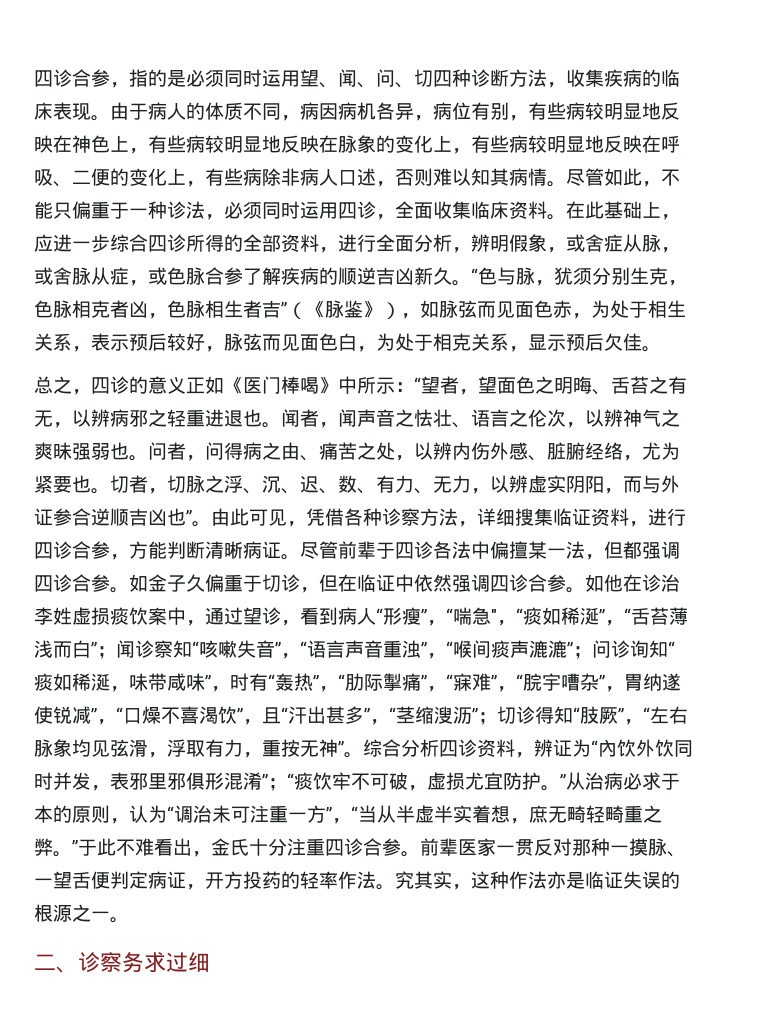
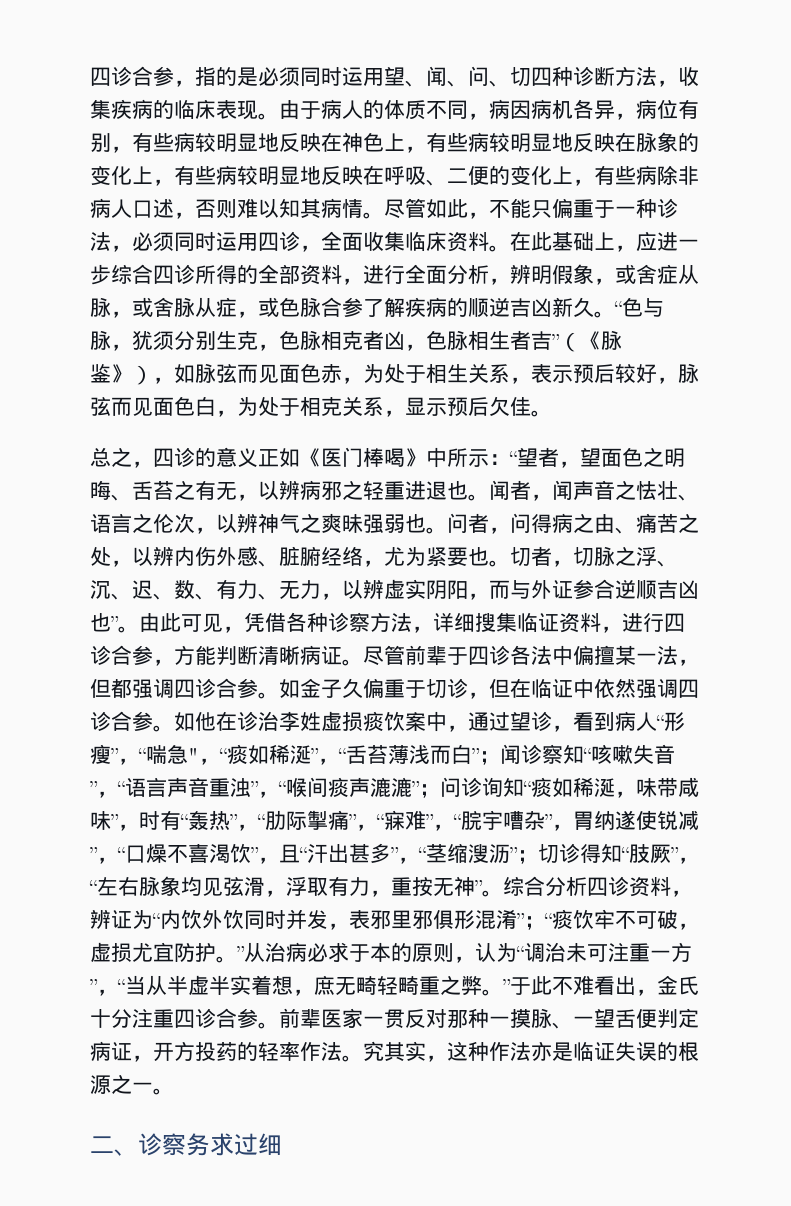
- 综合分析四诊资料，辨证为“內饮外饮同时并发，表邪里邪俱形混淆”；“痰饮牢不可破，虚损尤宜防护。”从治病必求于本的原则，认为“调治未可注重一方”，“当从半虚半实着想，庶无畸轻畸重之弊。”于此不难看出，金氏十分注重四诊合参。
+ 综合分析四诊资料，辨证为“内饮外饮同时并发，表邪里邪俱形混淆”；“痰饮牢不可破，虚损尤宜防护。”从治病必求于本的原则，认为“调治未可注重一方”，“当从半虚半实着想，庶无畸轻畸重之弊。”于此不难看出，金氏十分注重四诊合参。

